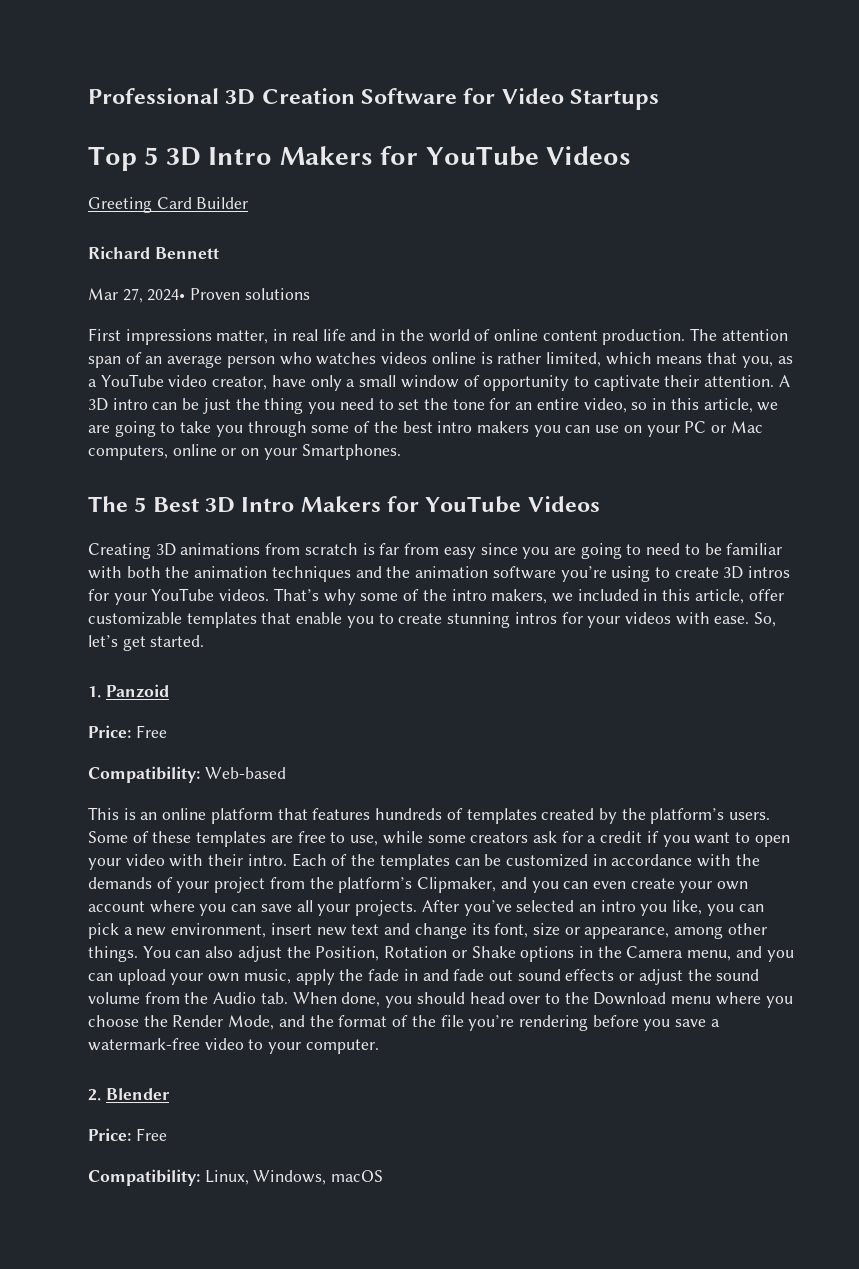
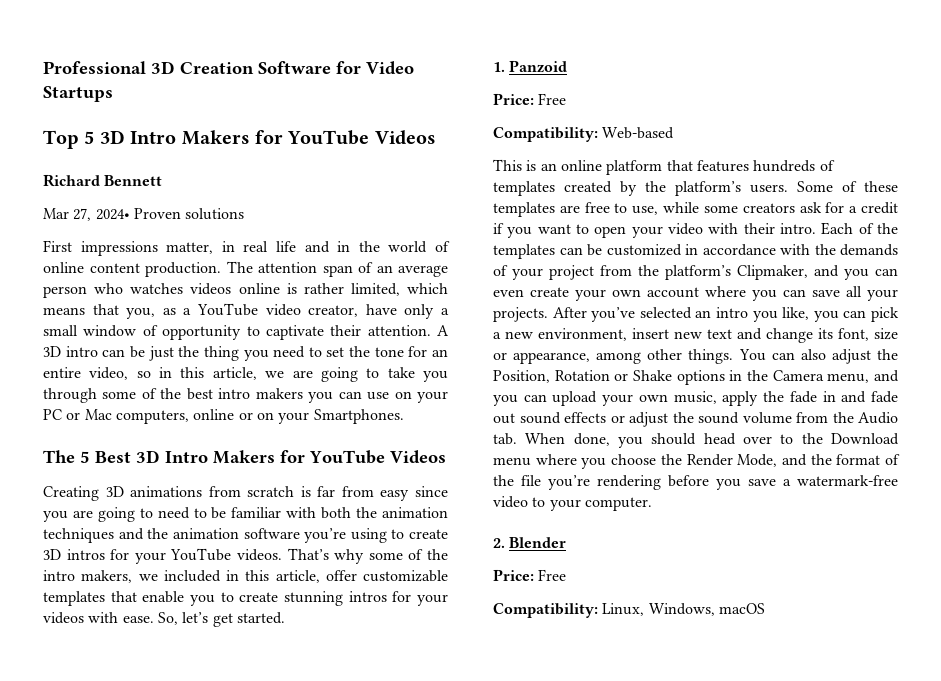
- Greeting Card Builder

